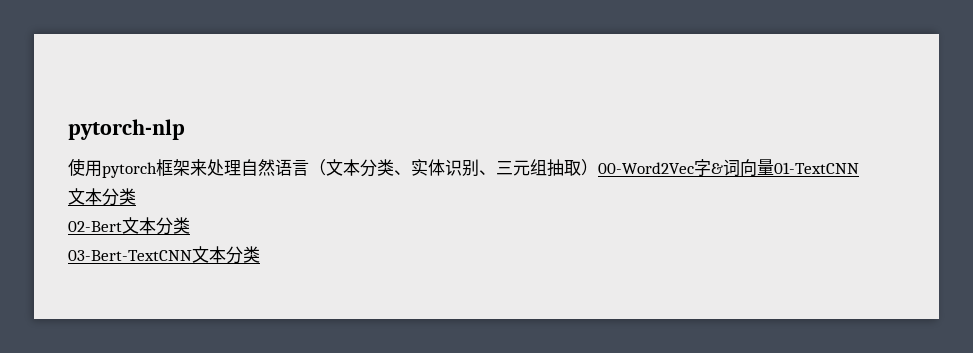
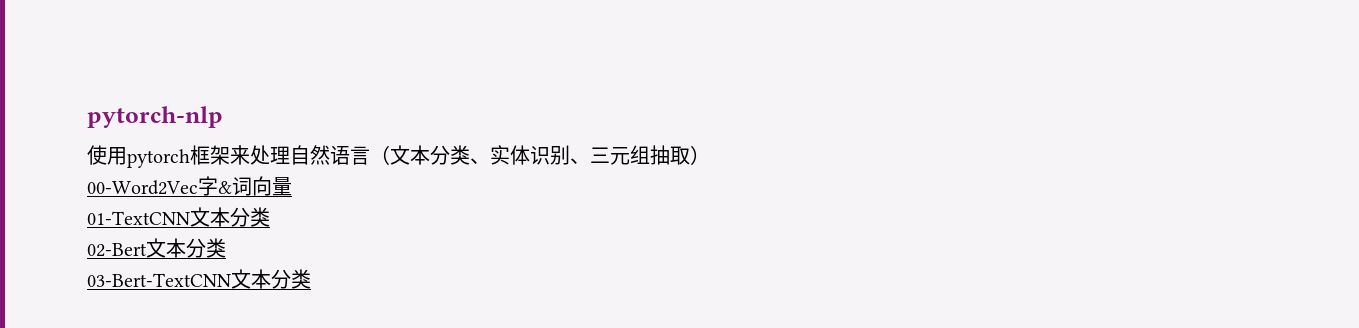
- 使用pytorch框架来处理自然语言（文本分类、实体识别、三元组抽取）00-Word2Vec字&词向量01-TextCNN文本分类
+ 使用pytorch框架来处理自然语言（文本分类、实体识别、三元组抽取）
+ 00-Word2Vec字&词向量
+ 01-TextCNN文本分类

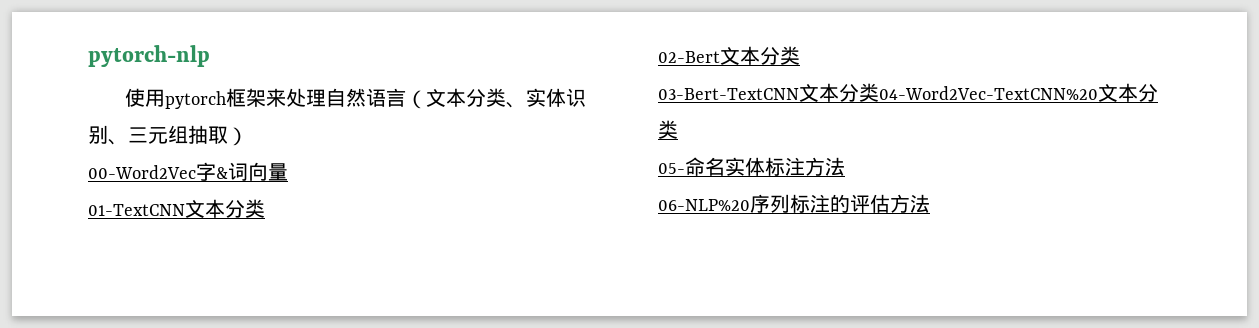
- 03-Bert-TextCNN文本分类
+ 03-Bert-TextCNN文本分类04-Word2Vec-TextCNN%20文本分类
+ 05-命名实体标注方法
+ 06-NLP%20序列标注的评估方法

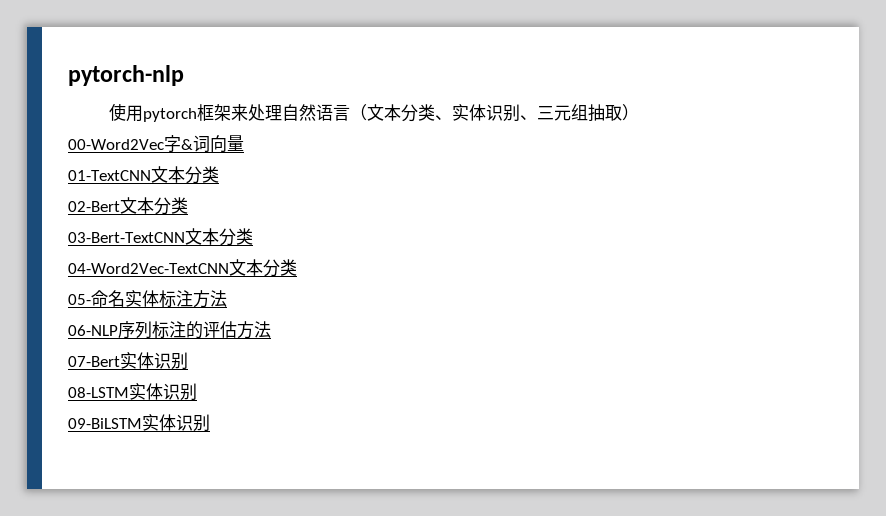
- 03-Bert-TextCNN文本分类04-Word2Vec-TextCNN%20文本分类
+ 03-Bert-TextCNN文本分类
+ 04-Word2Vec-TextCNN文本分类
- 06-NLP%20序列标注的评估方法
+ 06-NLP序列标注的评估方法
+ 07-Bert实体识别
+ 08-LSTM实体识别
+ 09-BiLSTM实体识别

